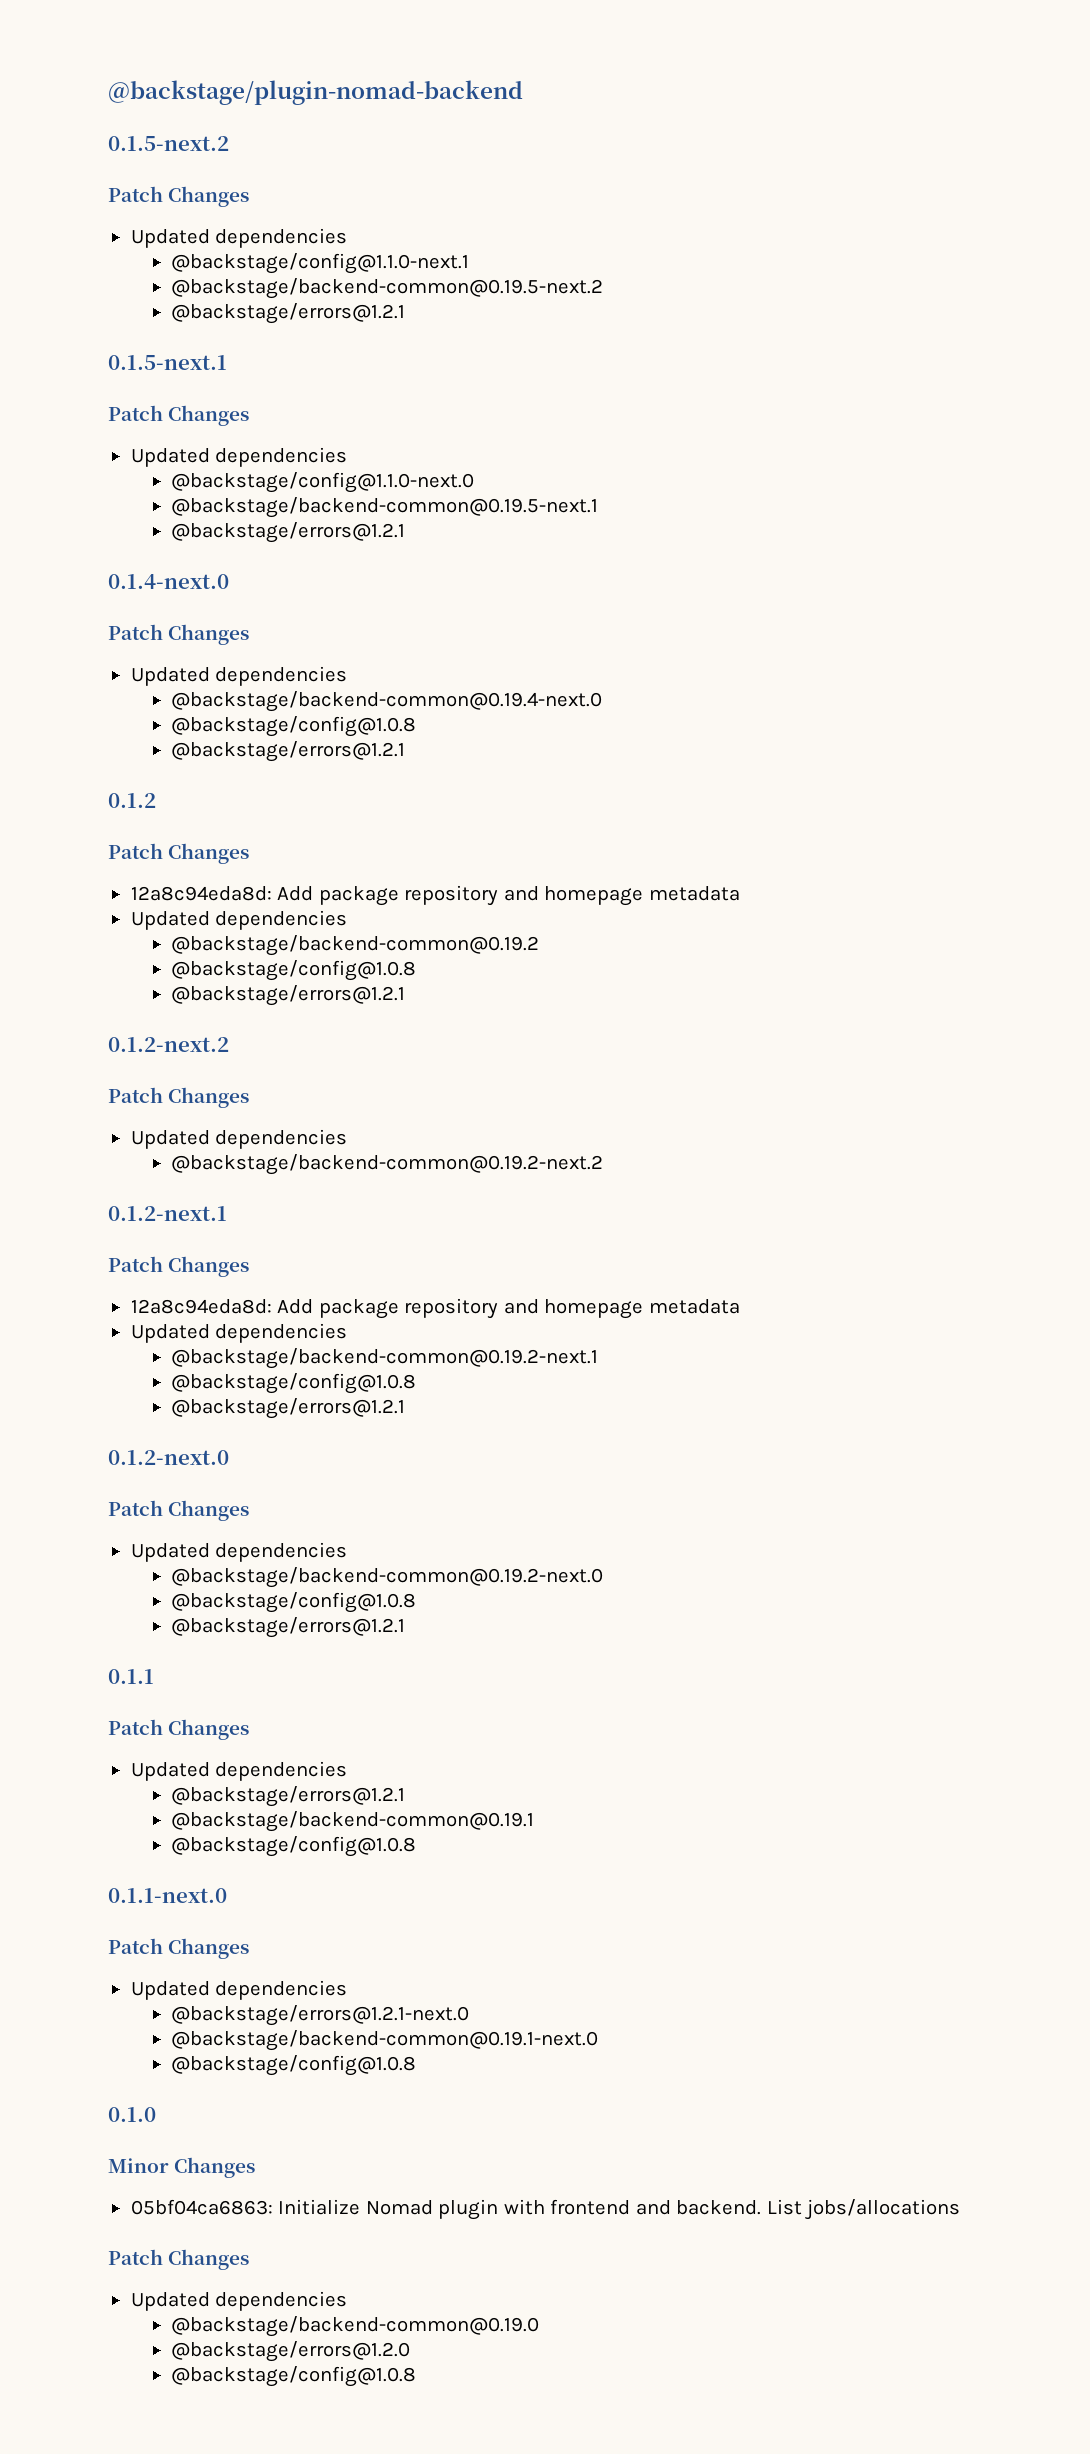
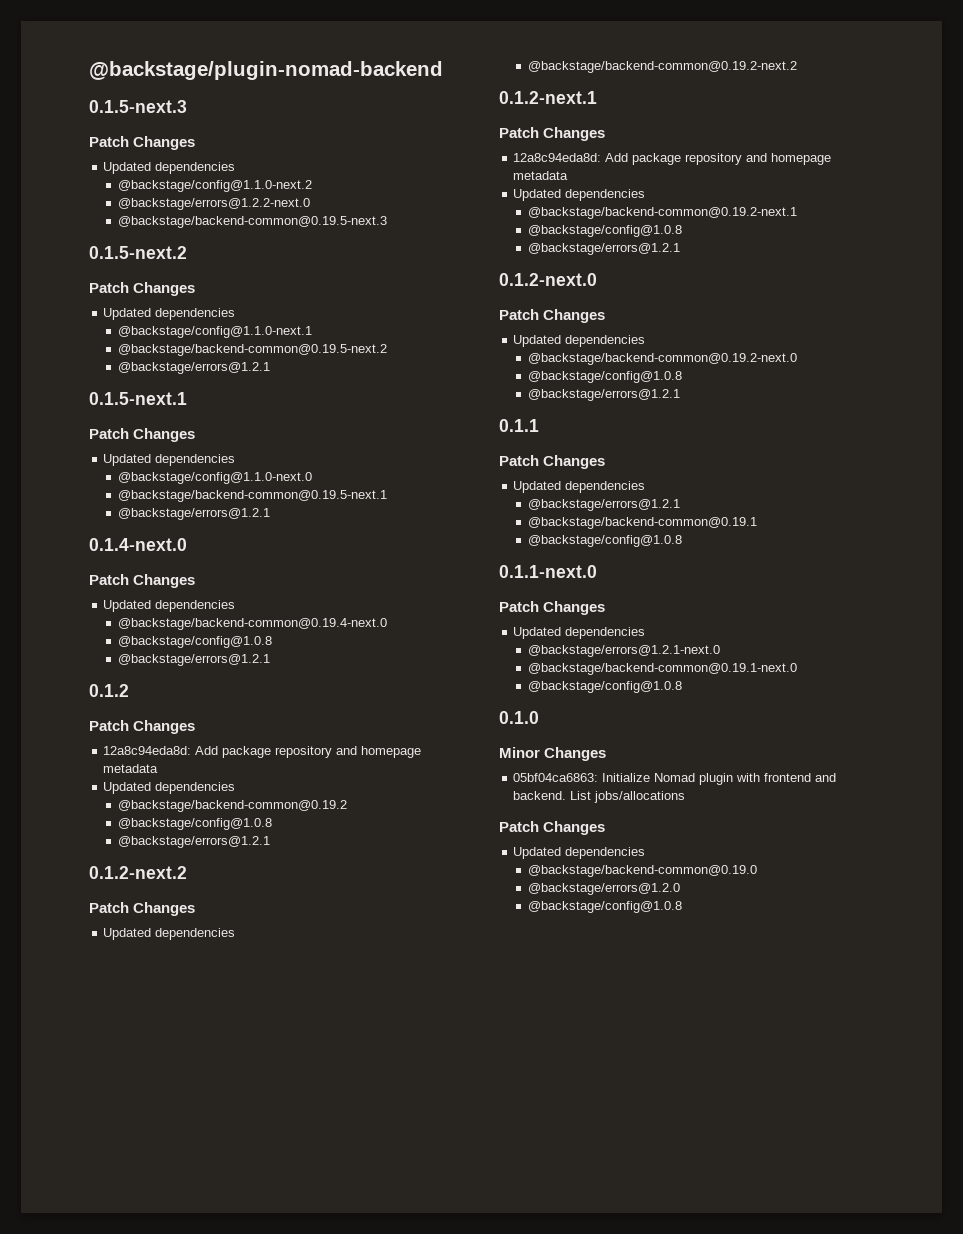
+ 0.1.5-next.3
+ Patch Changes
+ Updated dependencies
+ @backstage/config@1.1.0-next.2
+ @backstage/errors@1.2.2-next.0
+ @backstage/backend-common@0.19.5-next.3

